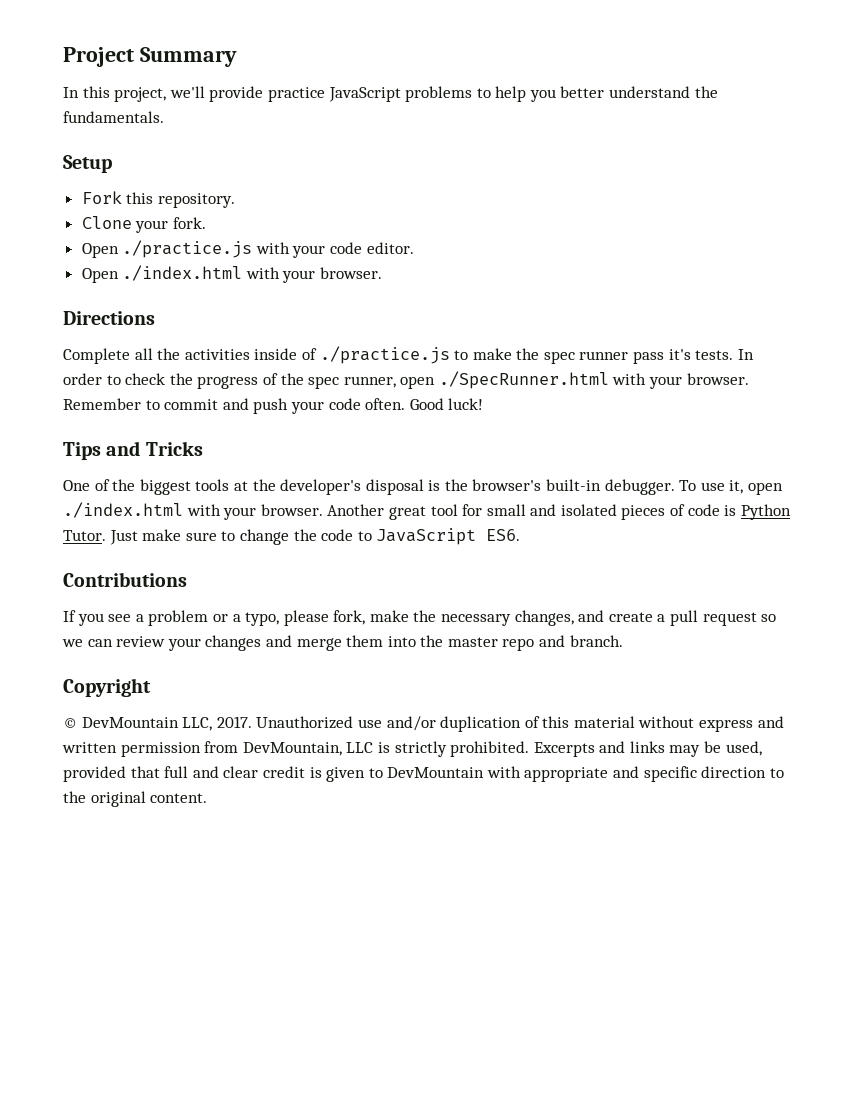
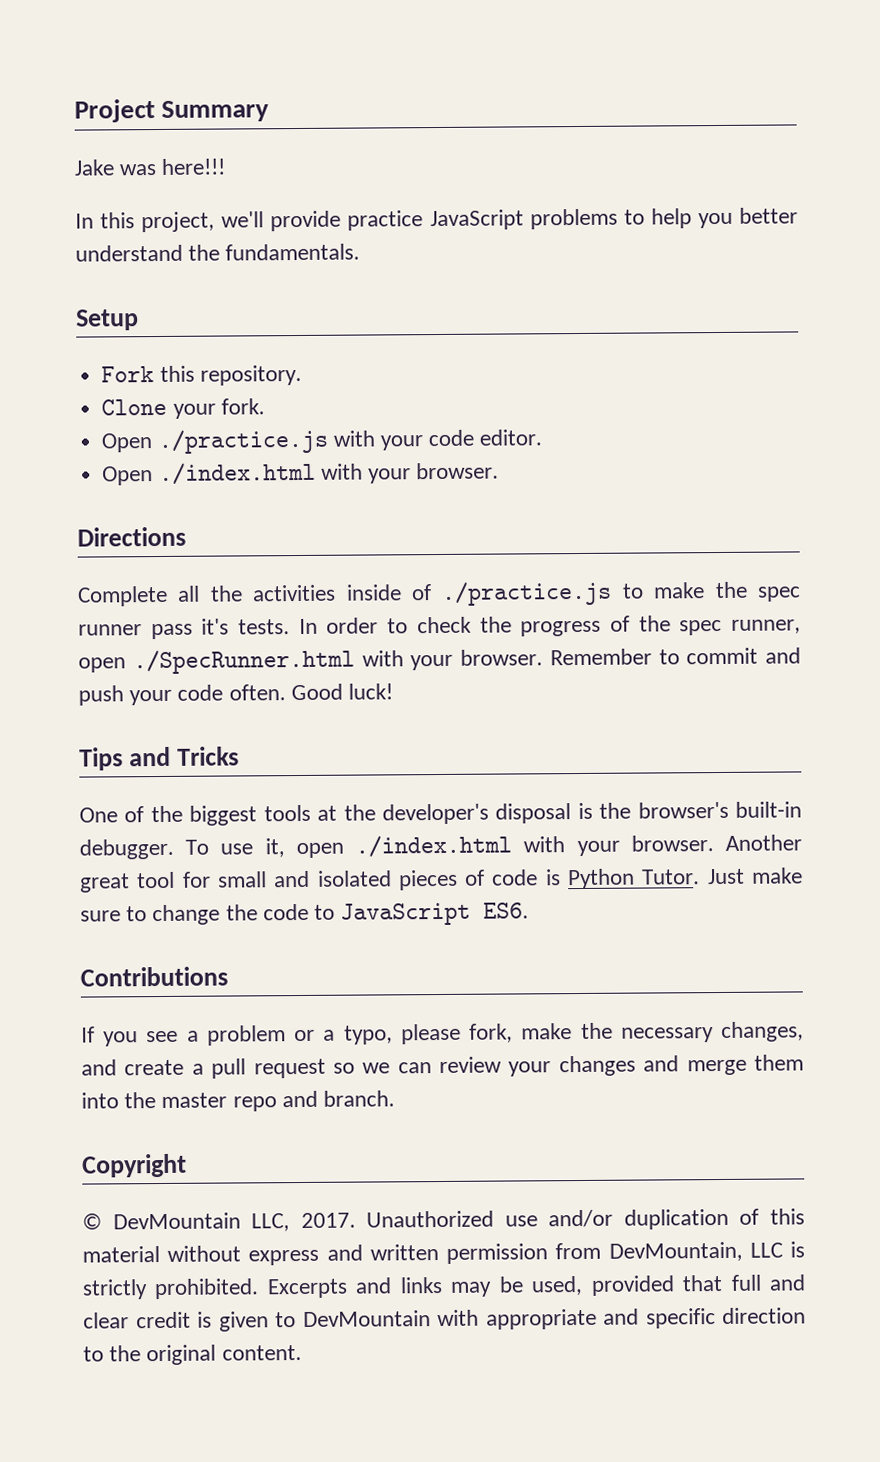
+ Jake was here!!!

